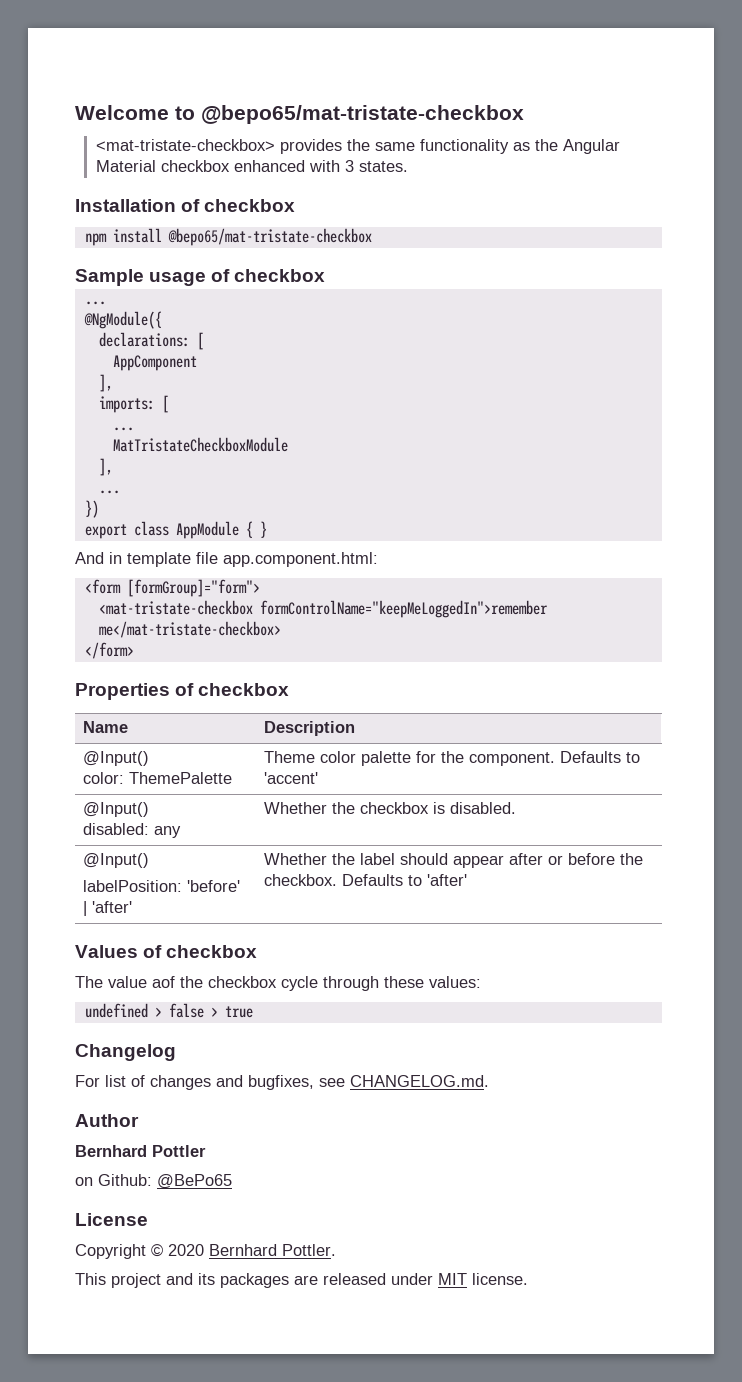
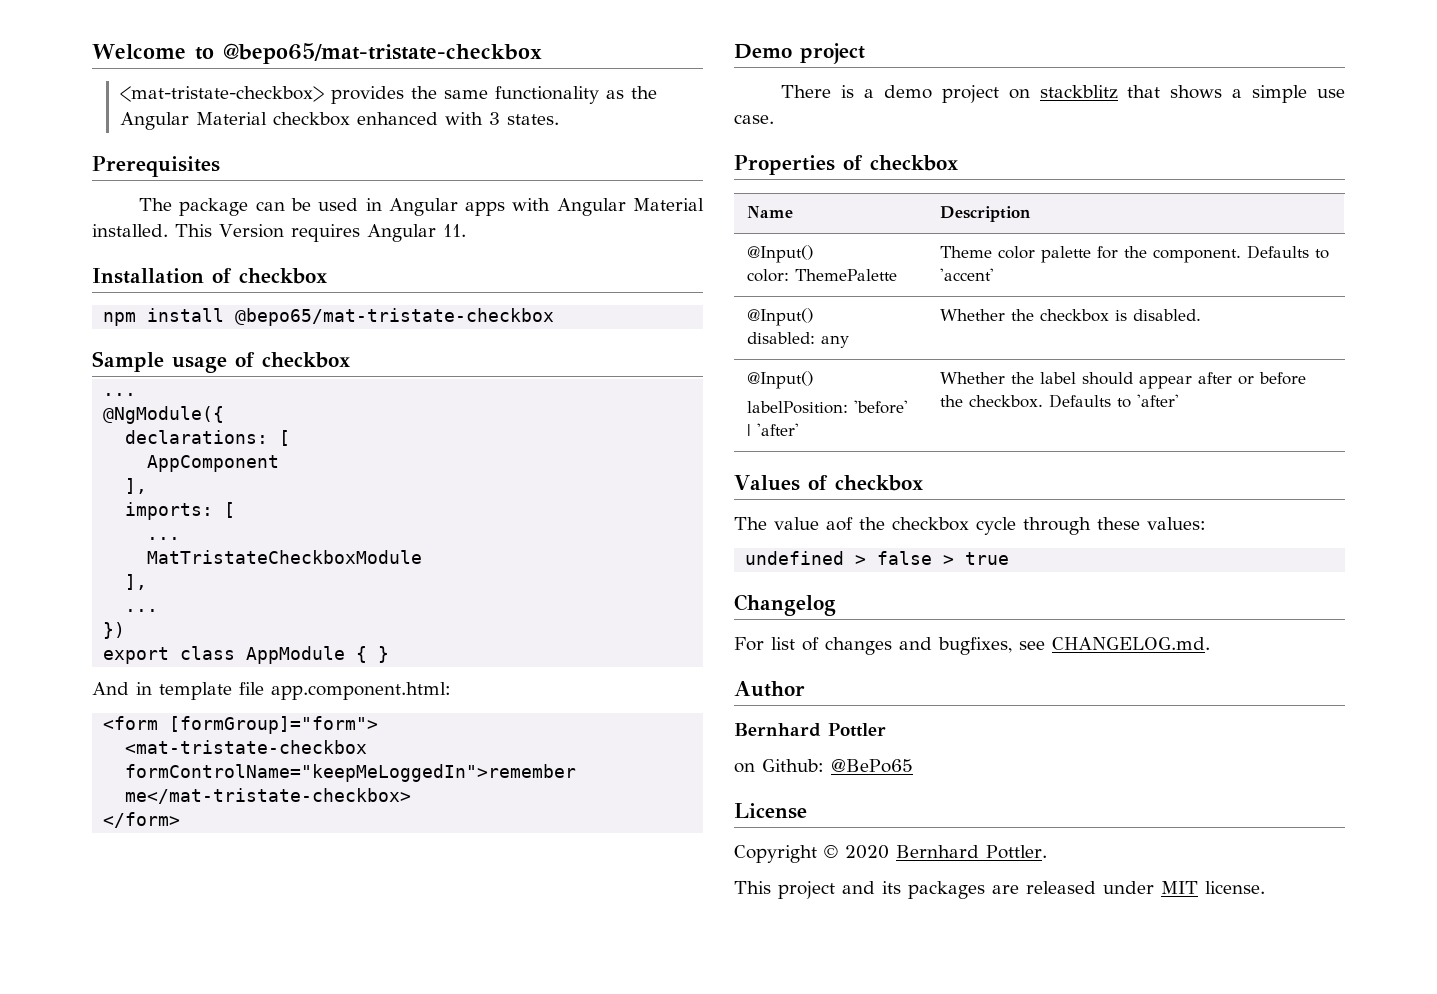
+ Prerequisites
+ The package can be used in Angular apps with Angular Material installed. This Version requires Angular 11.
+ Demo project
+ There is a demo project on stackblitz that shows a simple use case.

